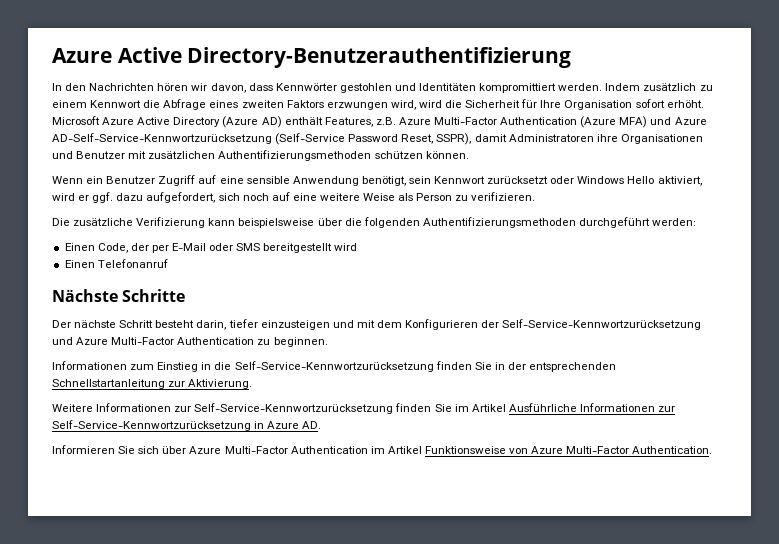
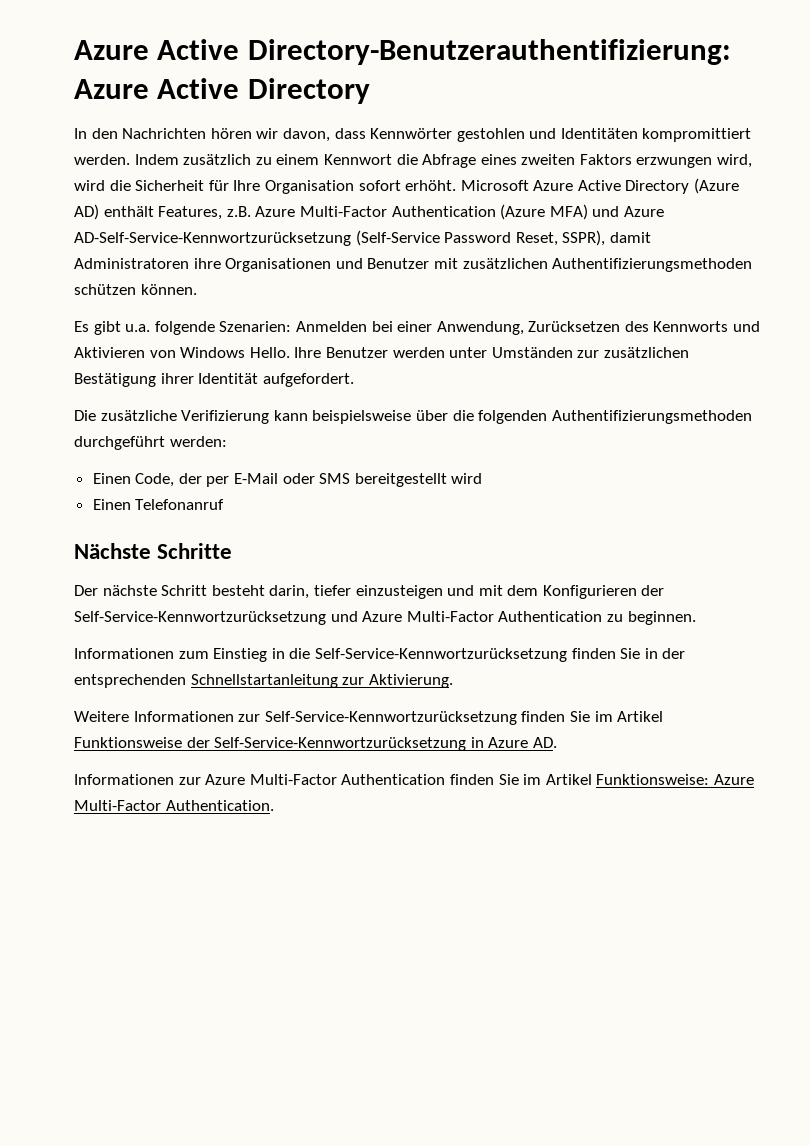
- Azure Active Directory-Benutzerauthentifizierung
+ Azure Active Directory-Benutzerauthentifizierung: Azure Active Directory
- Wenn ein Benutzer Zugriff auf eine sensible Anwendung benötigt, sein Kennwort zurücksetzt oder Windows Hello aktiviert, wird er ggf. dazu aufgefordert, sich noch auf eine weitere Weise als Person zu verifizieren.
+ Es gibt u.a. folgende Szenarien: Anmelden bei einer Anwendung, Zurücksetzen des Kennworts und Aktivieren von Windows Hello. Ihre Benutzer werden unter Umständen zur zusätzlichen Bestätigung ihrer Identität aufgefordert.
- Weitere Informationen zur Self-Service-Kennwortzurücksetzung finden Sie im Artikel Ausführliche Informationen zur Self-Service-Kennwortzurücksetzung in Azure AD.
+ Weitere Informationen zur Self-Service-Kennwortzurücksetzung finden Sie im Artikel Funktionsweise der Self-Service-Kennwortzurücksetzung in Azure AD.
- Informieren Sie sich über Azure Multi-Factor Authentication im Artikel Funktionsweise von Azure Multi-Factor Authentication.
+ Informationen zur Azure Multi-Factor Authentication finden Sie im Artikel Funktionsweise: Azure Multi-Factor Authentication.

